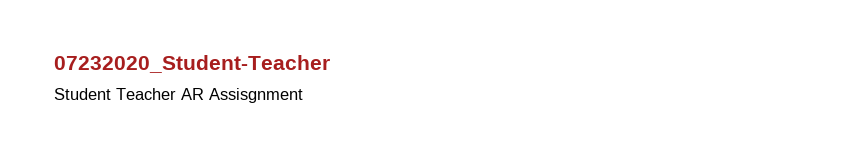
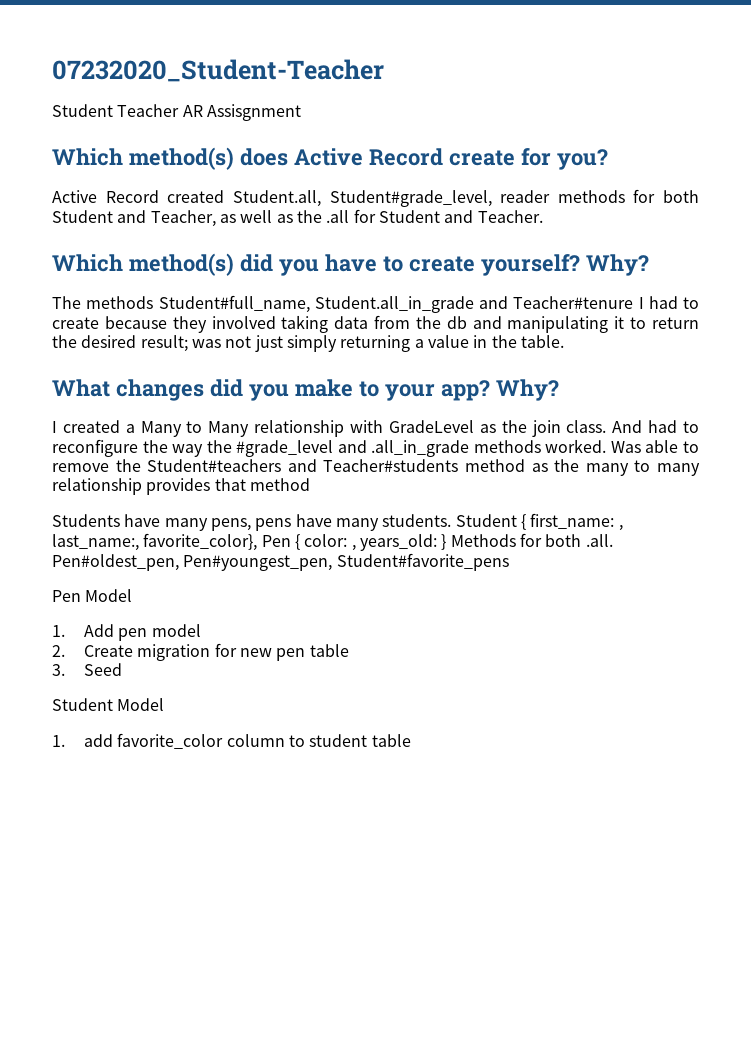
+ Which method(s) does Active Record create for you?
+ Active Record created Student.all, Student#grade_level, reader methods for both Student and Teacher, as well as the .all for Student and Teacher.
+ Which method(s) did you have to create yourself? Why?
+ The methods Student#full_name, Student.all_in_grade and Teacher#tenure I had to create because they involved taking data from the db and manipulating it to return the desired result; was not just simply returning a value in the table.
+ What changes did you make to your app? Why?
+ I created a Many to Many relationship with GradeLevel as the join class. And had to reconfigure the way the #grade_level and .all_in_grade methods worked. Was able to remove the Student#teachers and Teacher#students method as the many to many relationship provides that method
+ Students have many pens, pens have many students. Student { first_name: , last_name:, favorite_color}, Pen { color: , years_old: } Methods for both .all. Pen#oldest_pen, Pen#youngest_pen, Student#favorite_pens
+ Pen Model
+ 1. Add pen model
+ 2. Create migration for new pen table
+ 3. Seed
+ Student Model
+ 1. add favorite_color column to student table

